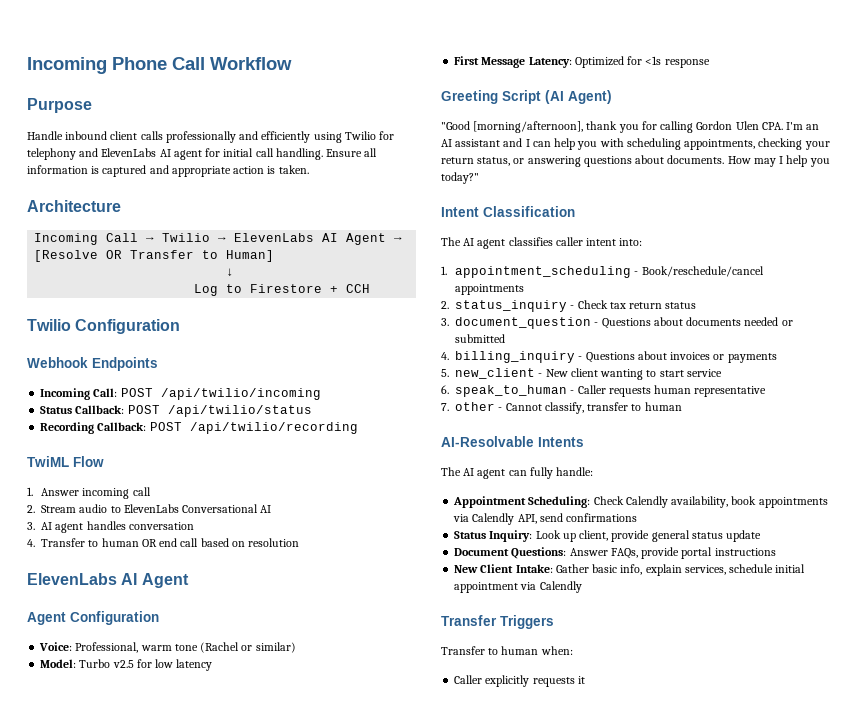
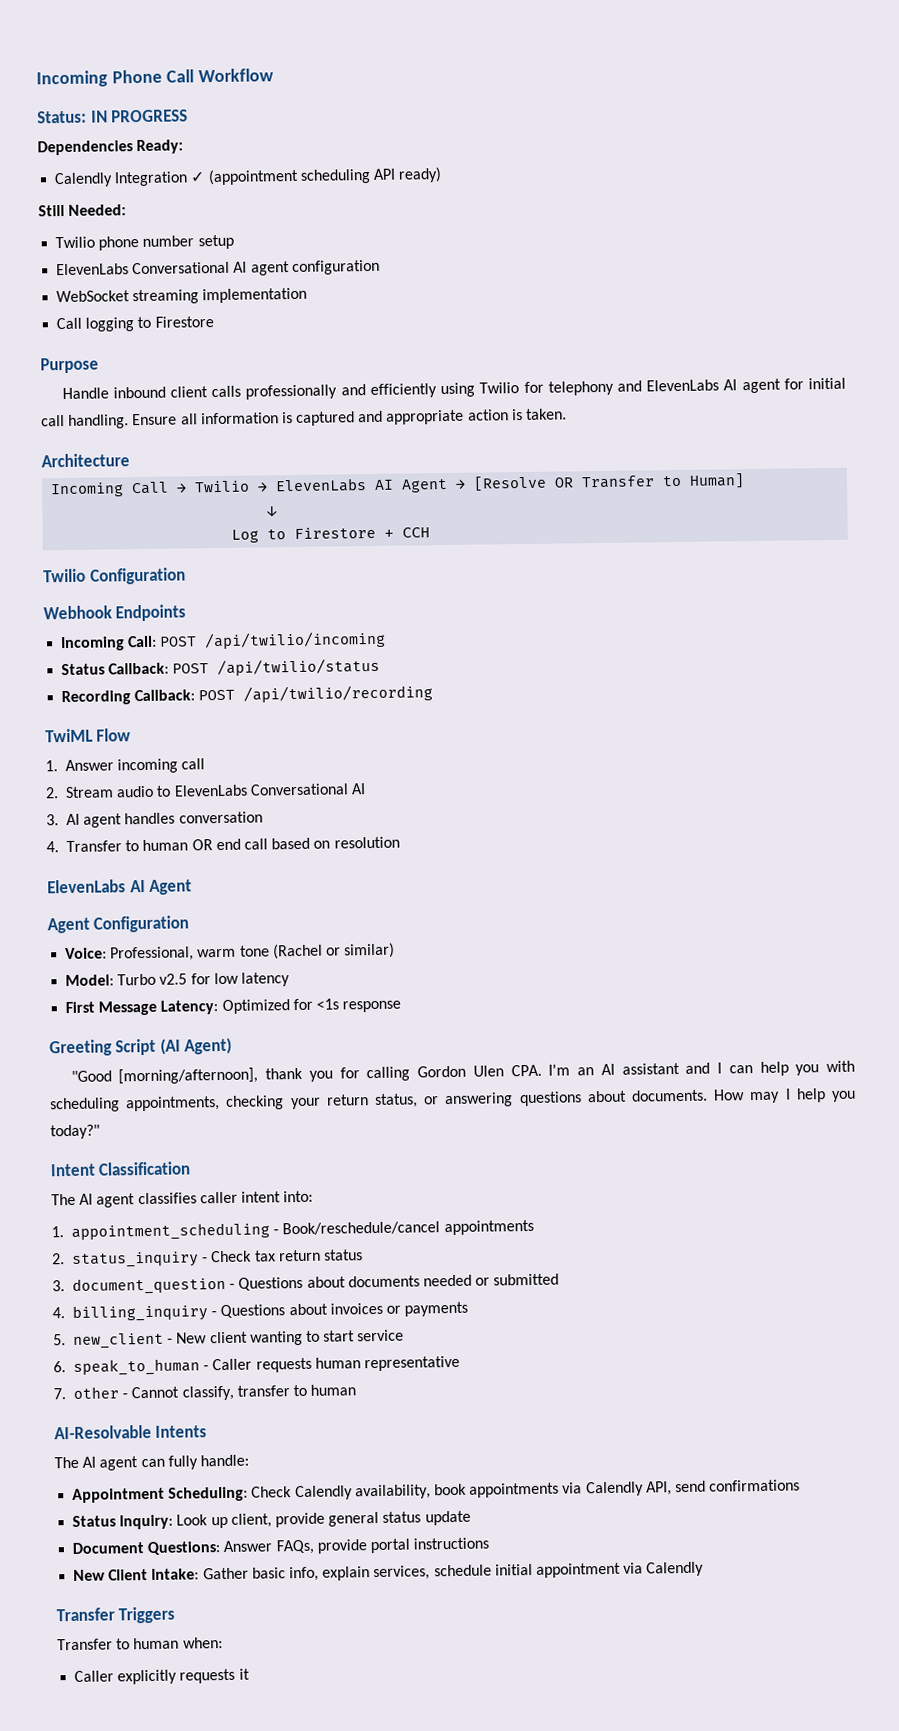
+ Status: IN PROGRESS
+ Dependencies Ready:
+ Calendly Integration ✓ (appointment scheduling API ready)
+ Still Needed:
+ Twilio phone number setup
+ ElevenLabs Conversational AI agent configuration
+ WebSocket streaming implementation
+ Call logging to Firestore

